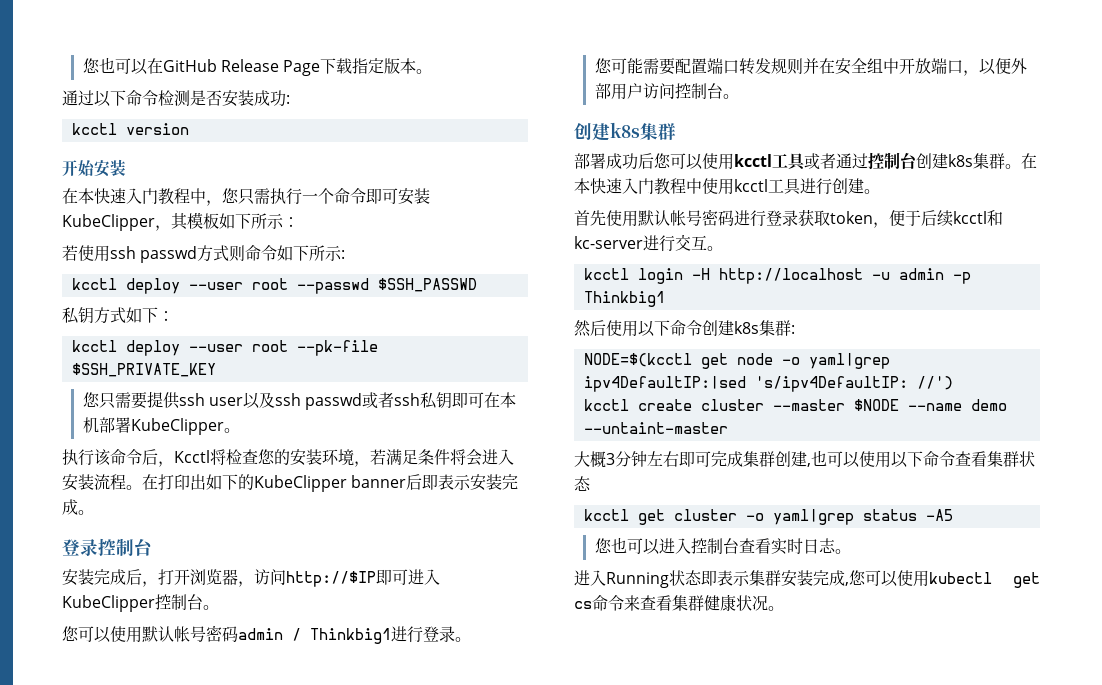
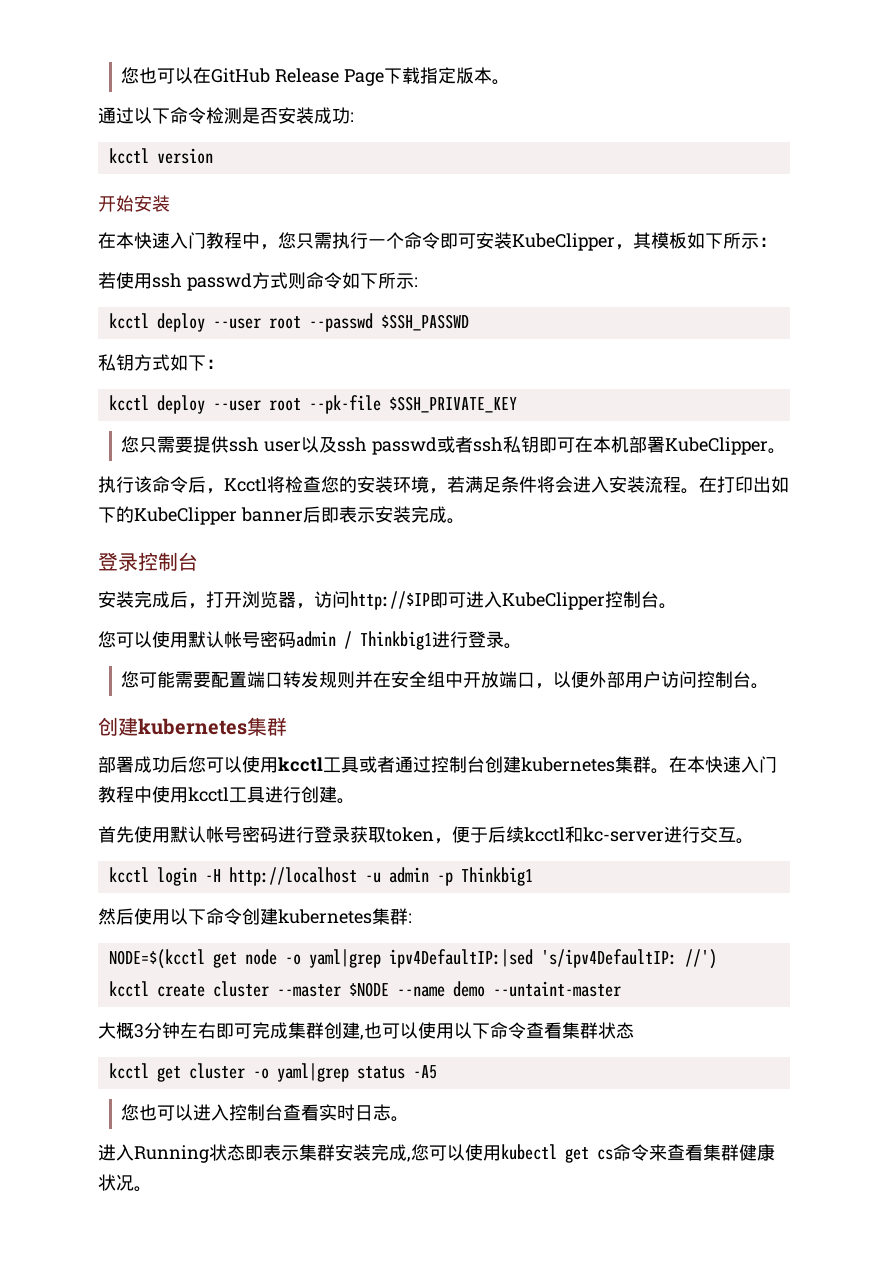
  您可能需要配置端口转发规则并在安全组中开放端口，以便外部用户访问控制台。
- 创建k8s集群
+ 创建kubernetes集群
- 部署成功后您可以使用kcctl工具或者通过控制台创建k8s集群。
+ 部署成功后您可以使用kcctl工具或者通过控制台创建kubernetes集群。
- 然后使用以下命令创建k8s集群:
+ 然后使用以下命令创建kubernetes集群:

